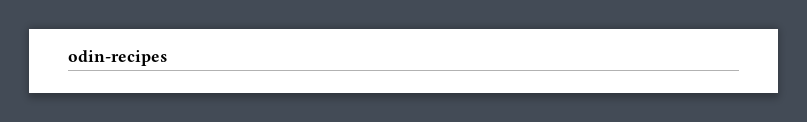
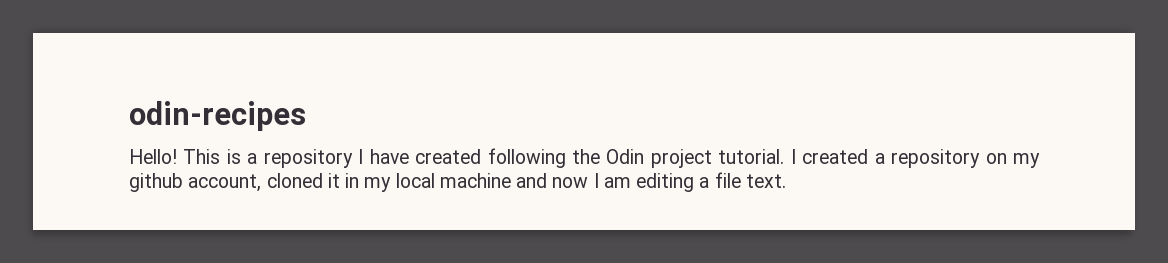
+ Hello! This is a repository I have created following the Odin project tutorial. I created a repository on my github account, cloned it in my local machine and now I am editing a file text.

